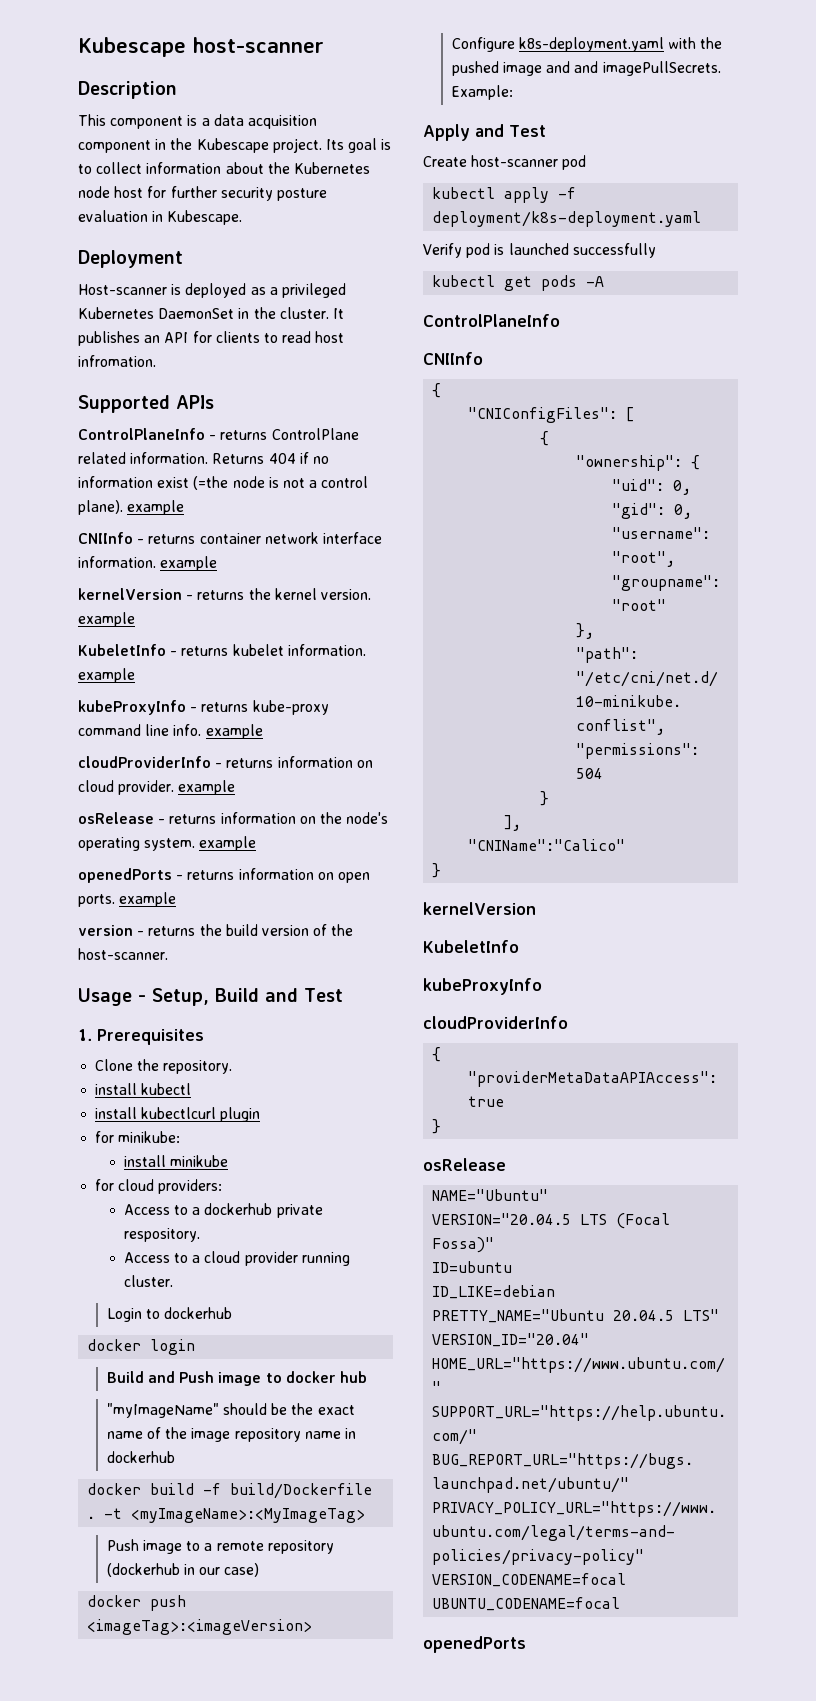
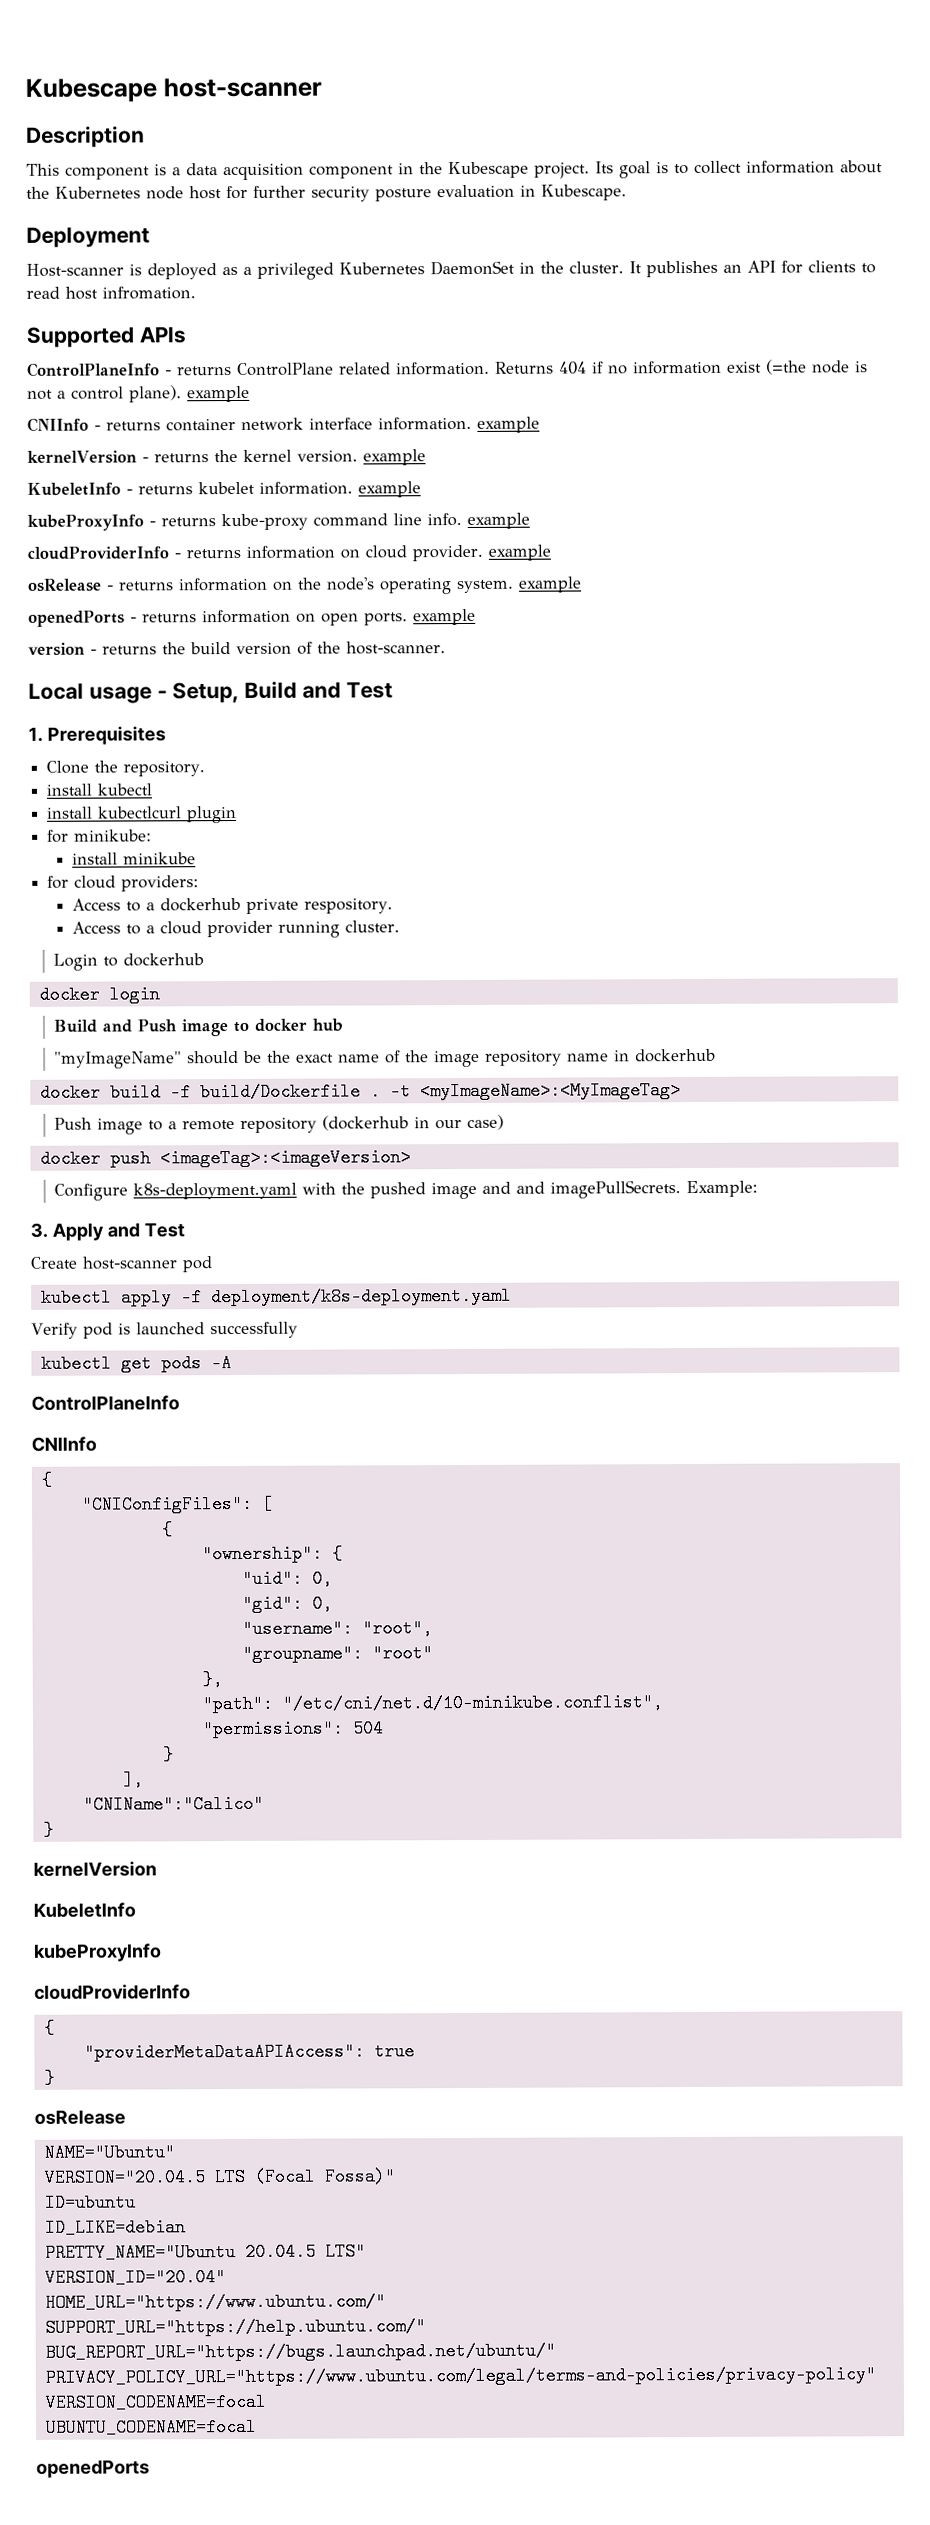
- Usage - Setup, Build and Test
+ Local usage - Setup, Build and Test
- Apply and Test
+ 3. Apply and Test

